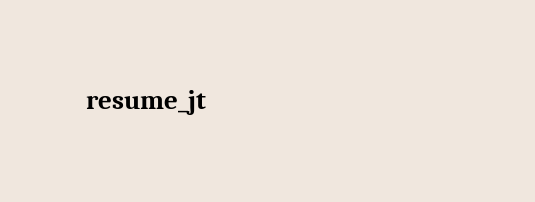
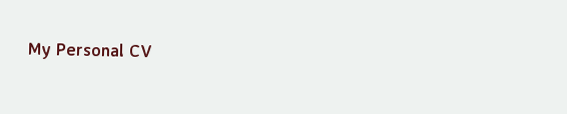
- resume_jt
+ My Personal CV

